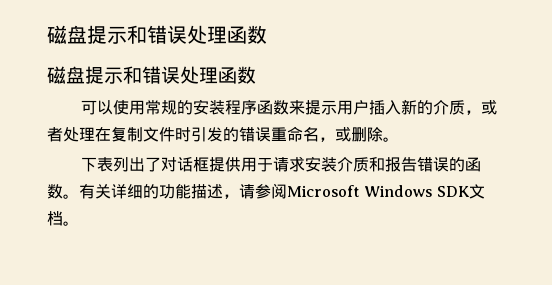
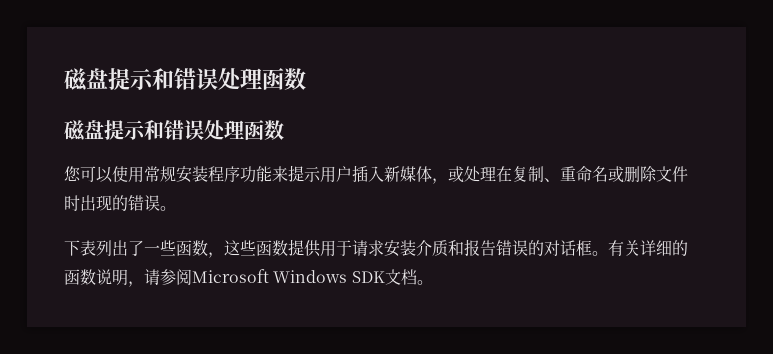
- 可以使用常规的安装程序函数来提示用户插入新的介质，或者处理在复制文件时引发的错误重命名，或删除。
+ 您可以使用常规安装程序功能来提示用户插入新媒体，或处理在复制、重命名或删除文件时出现的错误。
- 下表列出了对话框提供用于请求安装介质和报告错误的函数。
+ 下表列出了一些函数，这些函数提供用于请求安装介质和报告错误的对话框。
- 有关详细的功能描述，请参阅Microsoft Windows SDK文档。
+ 有关详细的函数说明，请参阅Microsoft Windows SDK文档。

